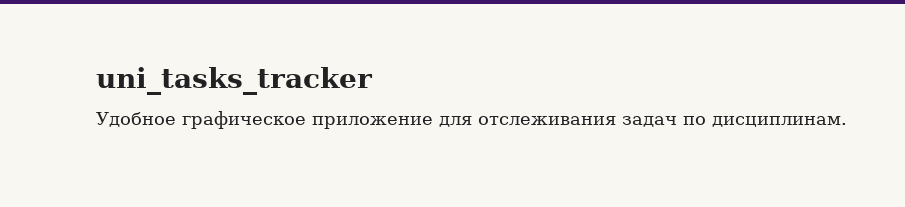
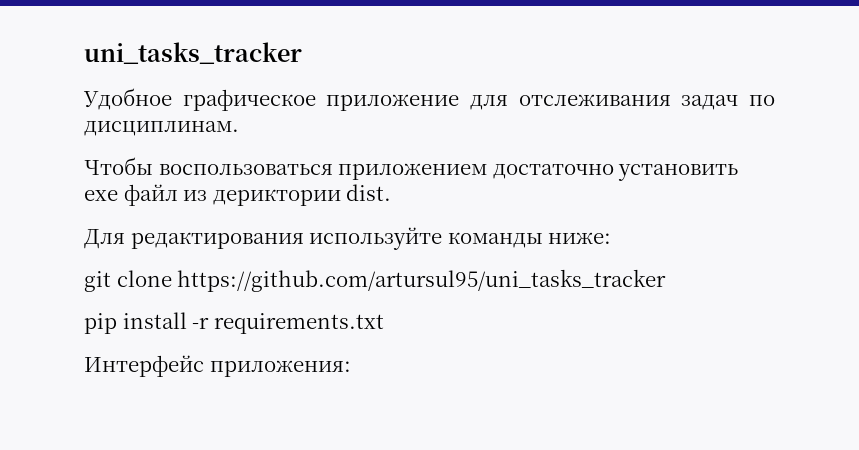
+ Чтобы воспользоваться приложением достаточно установить exe файл из дериктории dist.
+ Для редактирования используйте команды ниже:
+ git clone https://github.com/artursul95/uni_tasks_tracker
+ pip install -r requirements.txt
+ Интерфейс приложения:

